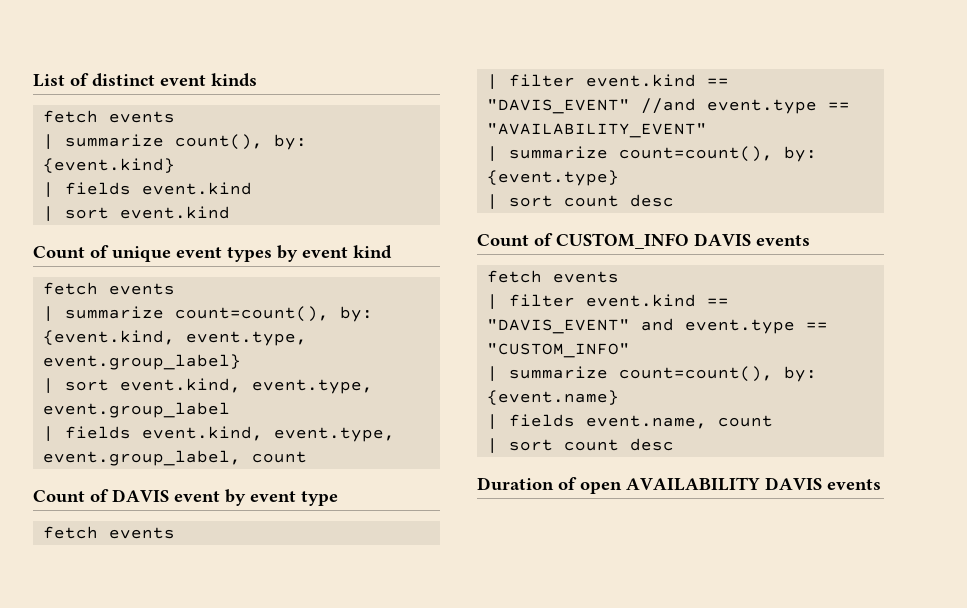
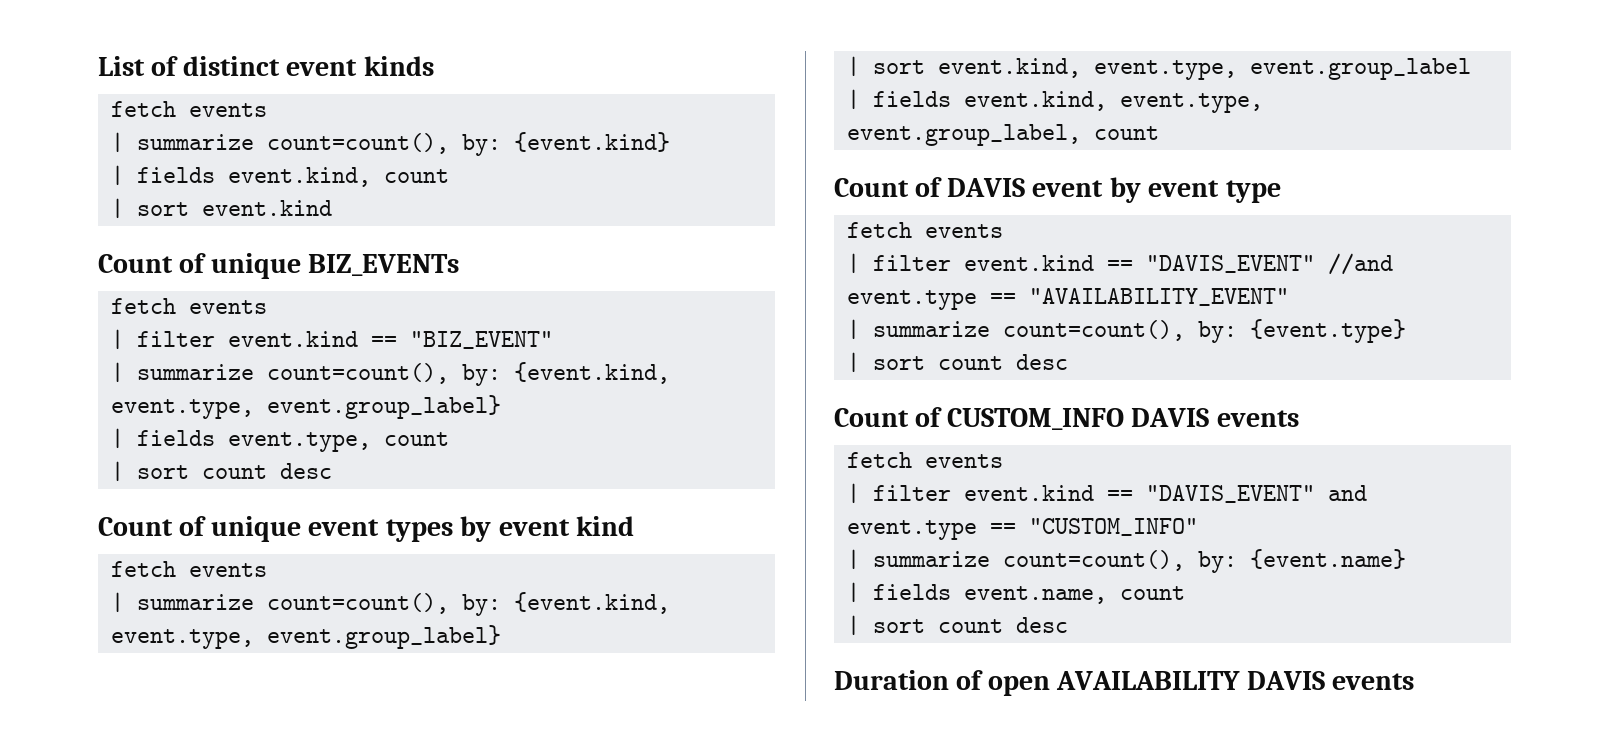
- | summarize count(), by: {event.kind}
+ | summarize count=count(), by: {event.kind}
- | fields event.kind
+ | fields event.kind, count
+ Count of unique BIZ_EVENTs
+ fetch events
+ | filter event.kind == "BIZ_EVENT"
+ | summarize count=count(), by: {event.kind, event.type, event.group_label}
+ | fields event.type, count
+ | sort count desc

